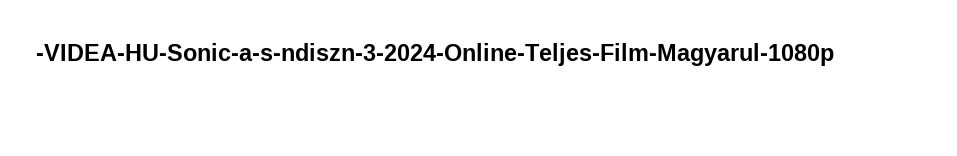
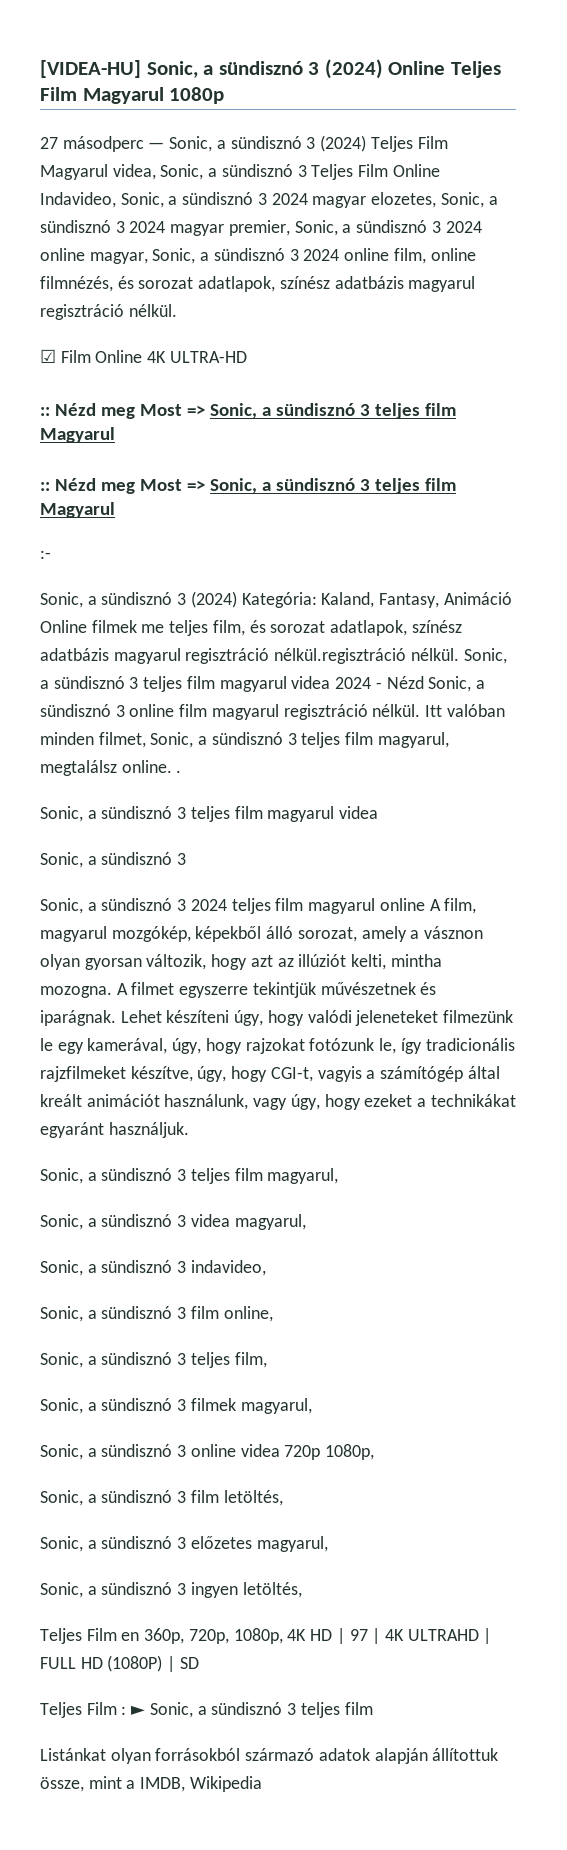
- -VIDEA-HU-Sonic-a-s-ndiszn-3-2024-Online-Teljes-Film-Magyarul-1080p
+ [VIDEA-HU] Sonic, a sündisznó 3 (2024) Online Teljes Film Magyarul 1080p
+ 27 másodperc — Sonic, a sündisznó 3 (2024) Teljes Film Magyarul videa, Sonic, a sündisznó 3 Teljes Film Online Indavideo, Sonic, a sündisznó 3 2024 magyar elozetes, Sonic, a sündisznó 3 2024 magyar premier, Sonic, a sündisznó 3 2024 online magyar, Sonic, a sündisznó 3 2024 online film, online filmnézés, és sorozat adatlapok, színész adatbázis magyarul regisztráció nélkül.
+ ☑ Film Online 4K ULTRA-HD
+ :: Nézd meg Most => Sonic, a sündisznó 3 teljes film Magyarul
+ :: Nézd meg Most => Sonic, a sündisznó 3 teljes film Magyarul
+ :-
+ Sonic, a sündisznó 3 (2024) Kategória: Kaland, Fantasy, Animáció Online filmek me teljes film, és sorozat adatlapok, színész adatbázis magyarul regisztráció nélkül.regisztráció nélkül. Sonic, a sündisznó 3 teljes film magyarul videa 2024 - Nézd Sonic, a sündisznó 3 online film magyarul regisztráció nélkül. Itt valóban minden filmet, Sonic, a sündisznó 3 teljes film magyarul, megtalálsz online. .
+ Sonic, a sündisznó 3 teljes film magyarul videa
+ Sonic, a sündisznó 3
+ Sonic, a sündisznó 3 2024 teljes film magyarul online A film, magyarul mozgókép, képekből álló sorozat, amely a vásznon olyan gyorsan változik, hogy azt az illúziót kelti, mintha mozogna. A filmet egyszerre tekintjük művészetnek és iparágnak. Lehet készíteni úgy, hogy valódi jeleneteket filmezünk le egy kamerával, úgy, hogy rajzokat fotózunk le, így tradicionális rajzfilmeket készítve, úgy, hogy CGI-t, vagyis a számítógép által kreált animációt használunk, vagy úgy, hogy ezeket a technikákat egyaránt használjuk.
+ Sonic, a sündisznó 3 teljes film magyarul,
+ Sonic, a sündisznó 3 videa magyarul,
+ Sonic, a sündisznó 3 indavideo,
+ Sonic, a sündisznó 3 film online,
+ Sonic, a sündisznó 3 teljes film,
+ Sonic, a sündisznó 3 filmek magyarul,
+ Sonic, a sündisznó 3 online videa 720p 1080p,
+ Sonic, a sündisznó 3 film letöltés,
+ Sonic, a sündisznó 3 előzetes magyarul,
+ Sonic, a sündisznó 3 ingyen letöltés,
+ Teljes Film en 360p, 720p, 1080p, 4K HD | 97 | 4K ULTRAHD | FULL HD (1080P) | SD
+ Teljes Film : ► Sonic, a sündisznó 3 teljes film
+ Listánkat olyan forrásokból származó adatok alapján állítottuk össze, mint a IMDB, Wikipedia

